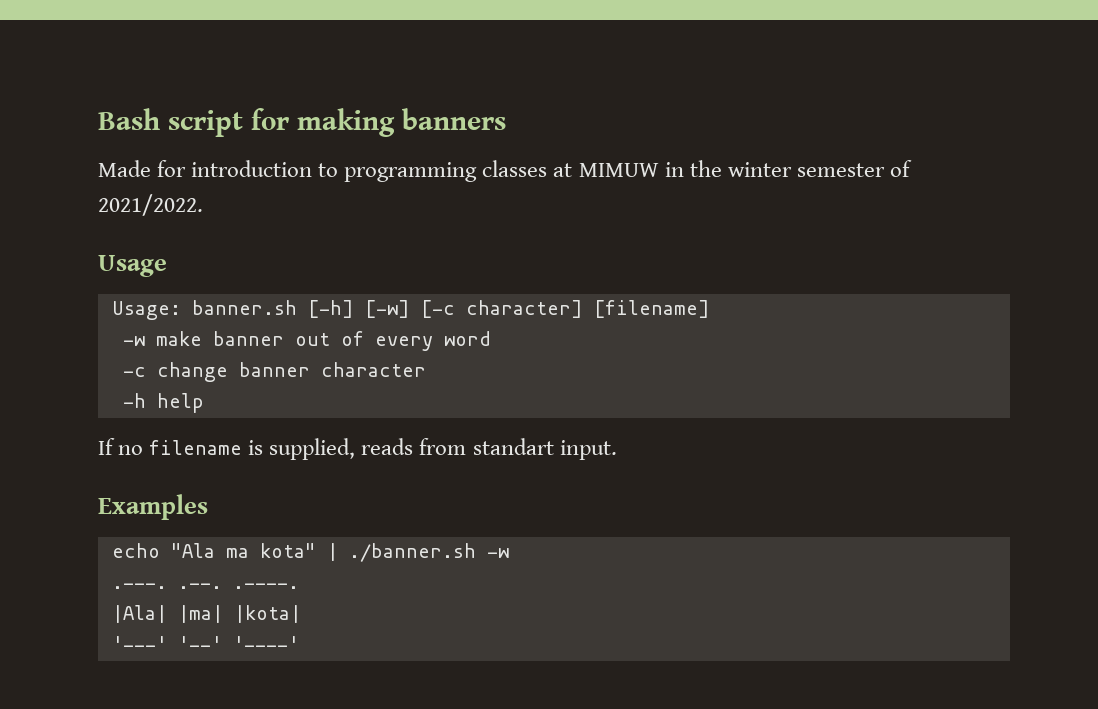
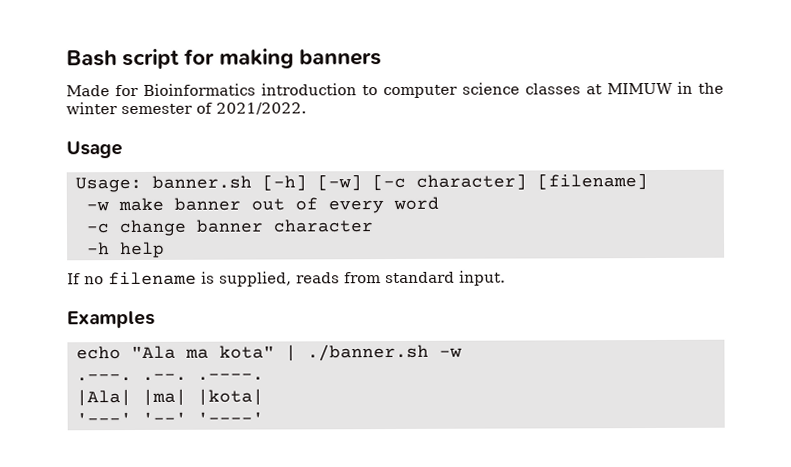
- Made for introduction to programming classes at MIMUW in the winter semester of 2021/2022.
+ Made for Bioinformatics introduction to computer science classes at MIMUW in the winter semester of 2021/2022.
- If no filename is supplied, reads from standart input.
+ If no filename is supplied, reads from standard input.

